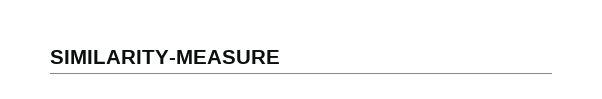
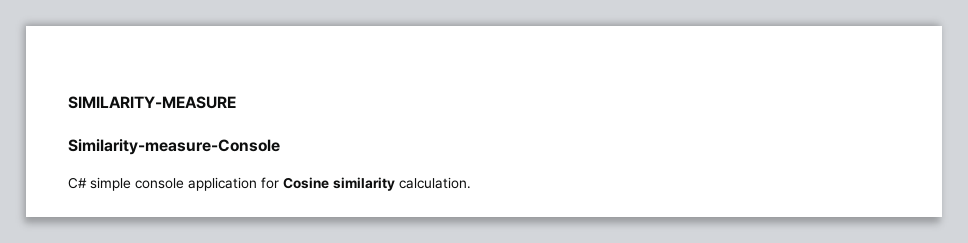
+ Similarity-measure-Console
+ C# simple console application for Cosine similarity calculation.

